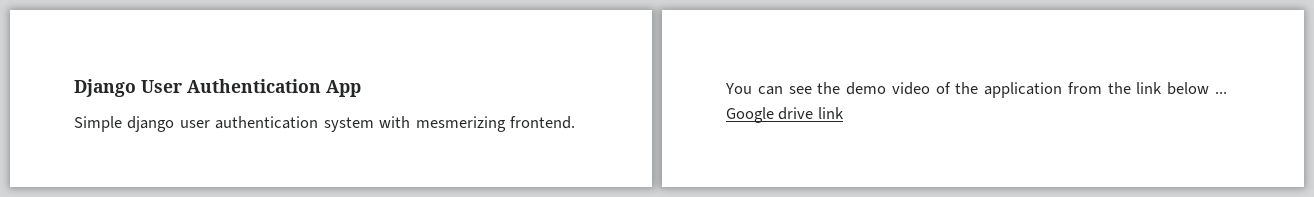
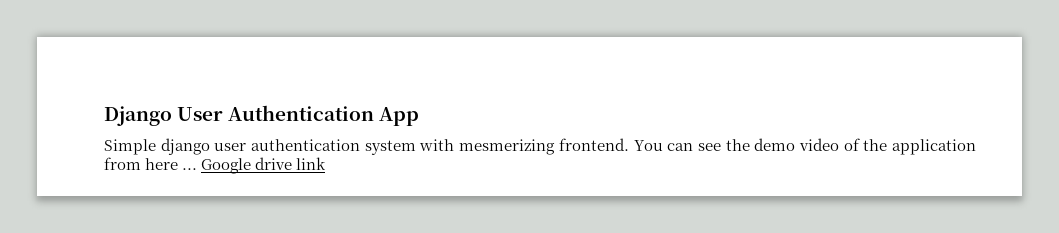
- You can see the demo video of the application from the link below ...
+ You can see the demo video of the application from here ...

